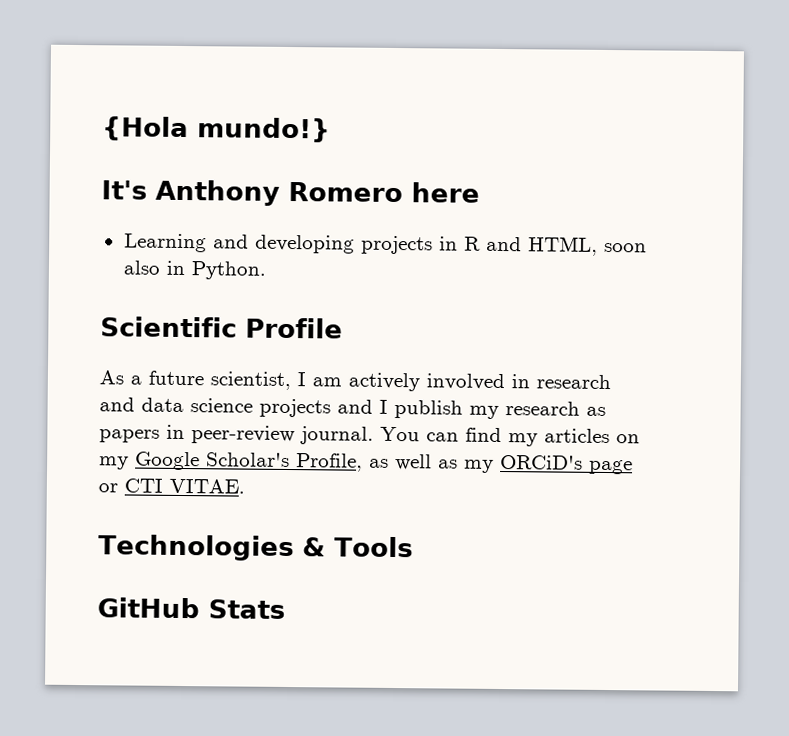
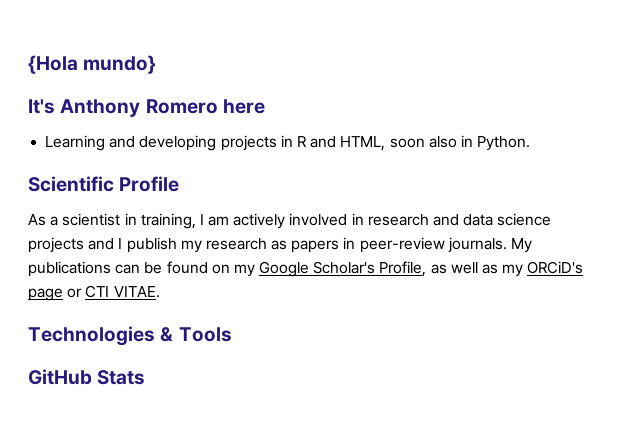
- {Hola mundo!}
+ {Hola mundo}
- As a future scientist, I am actively involved in research and data science projects and I publish my research as papers in peer-review journal. You can find my articles on my Google Scholar's Profile, as well as my ORCiD's page or CTI VITAE.
+ As a scientist in training, I am actively involved in research and data science projects and I publish my research as papers in peer-review journals. My publications can be found on my Google Scholar's Profile, as well as my ORCiD's page or CTI VITAE.

